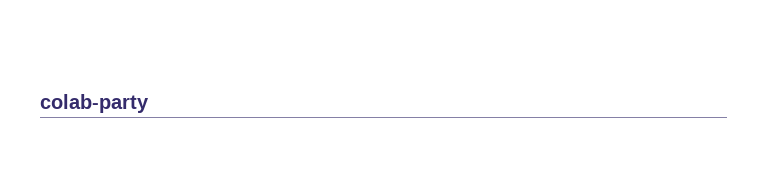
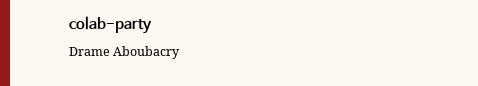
+ Drame Aboubacry

